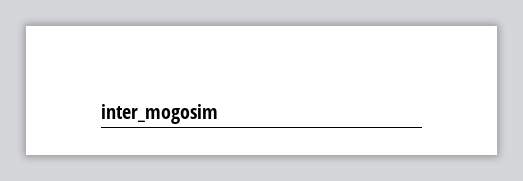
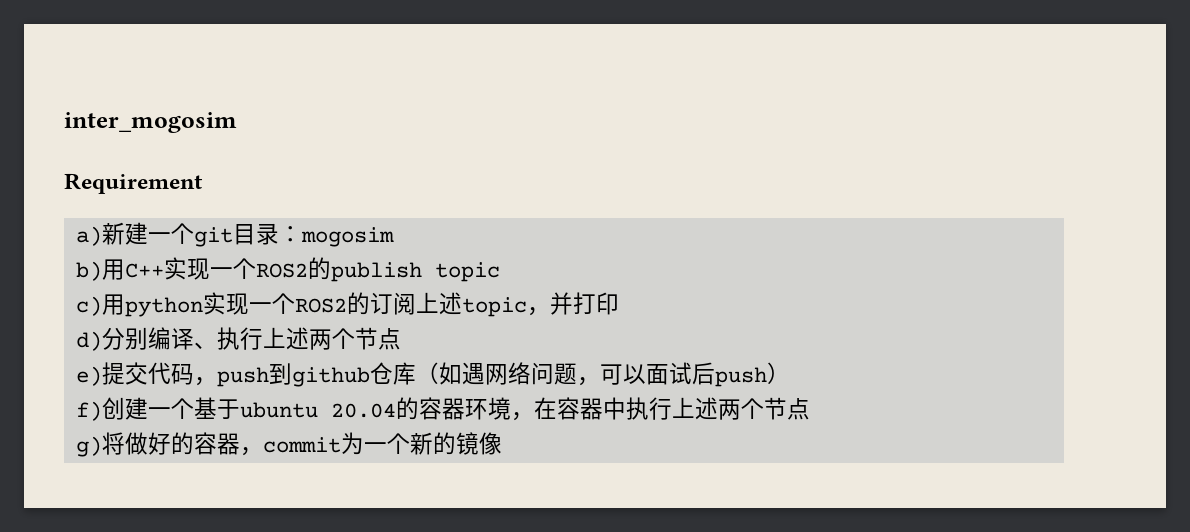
+ Requirement
+ a)新建一个git目录：mogosim
+ b)用C++实现一个ROS2的publish topic
+ c)用python实现一个ROS2的订阅上述topic，并打印
+ d)分别编译、执行上述两个节点
+ e)提交代码，push到github仓库（如遇网络问题，可以面试后push）
+ f)创建一个基于ubuntu 20.04的容器环境，在容器中执行上述两个节点
+ g)将做好的容器，commit为一个新的镜像

